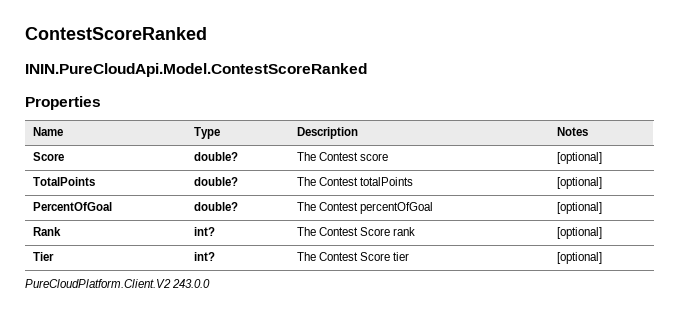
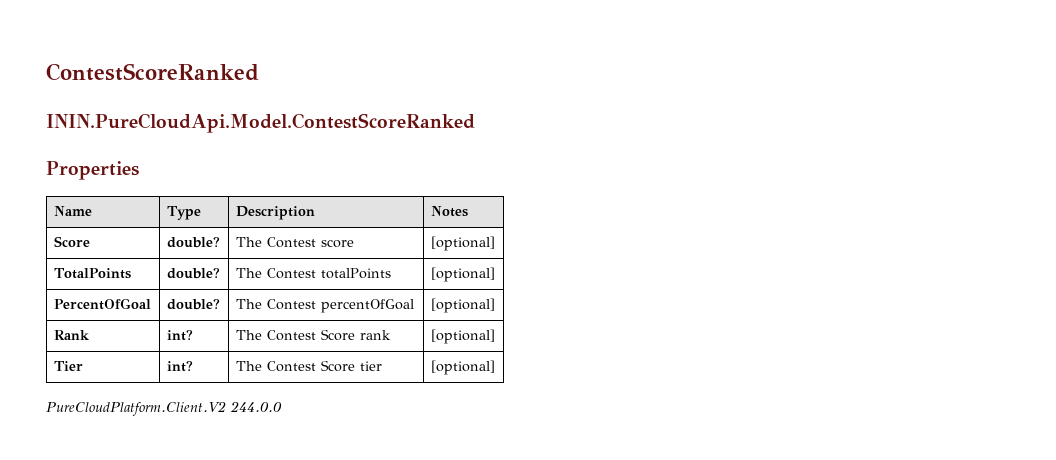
- PureCloudPlatform.Client.V2 243.0.0
+ PureCloudPlatform.Client.V2 244.0.0

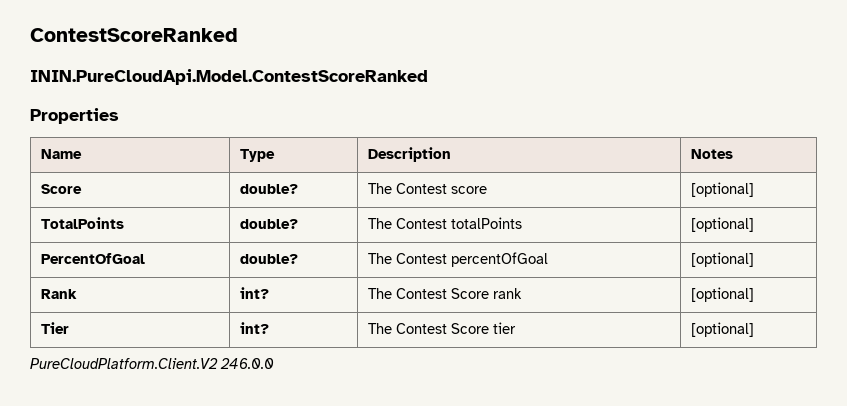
- PureCloudPlatform.Client.V2 244.0.0
+ PureCloudPlatform.Client.V2 246.0.0

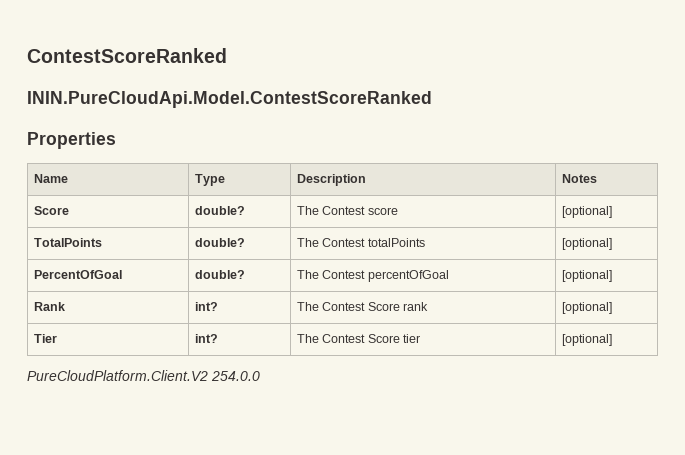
- PureCloudPlatform.Client.V2 246.0.0
+ PureCloudPlatform.Client.V2 254.0.0

